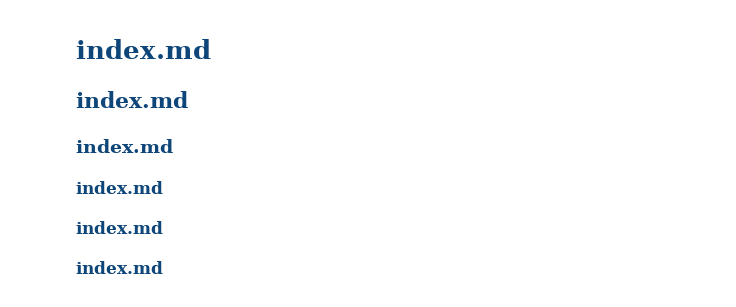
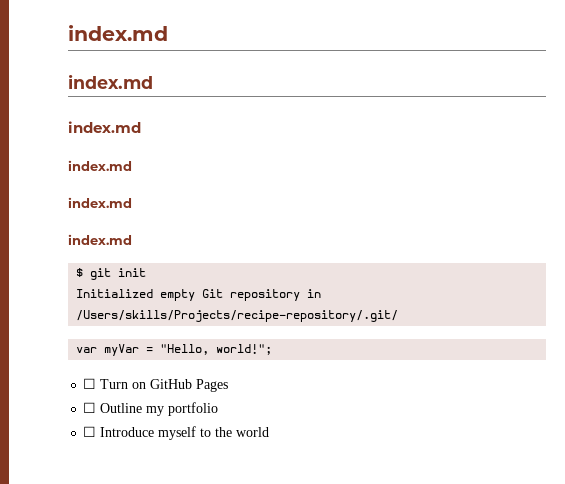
+ $ git init
+ Initialized empty Git repository in /Users/skills/Projects/recipe-repository/.git/
+ var myVar = "Hello, world!";
+ ☐ Turn on GitHub Pages
+ ☐ Outline my portfolio
+ ☐ Introduce myself to the world

